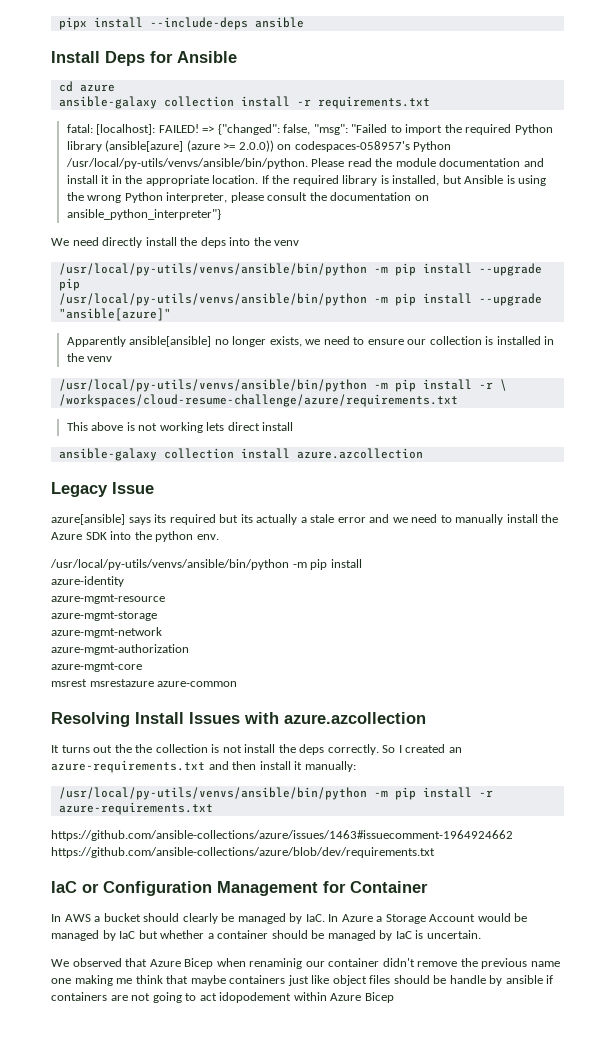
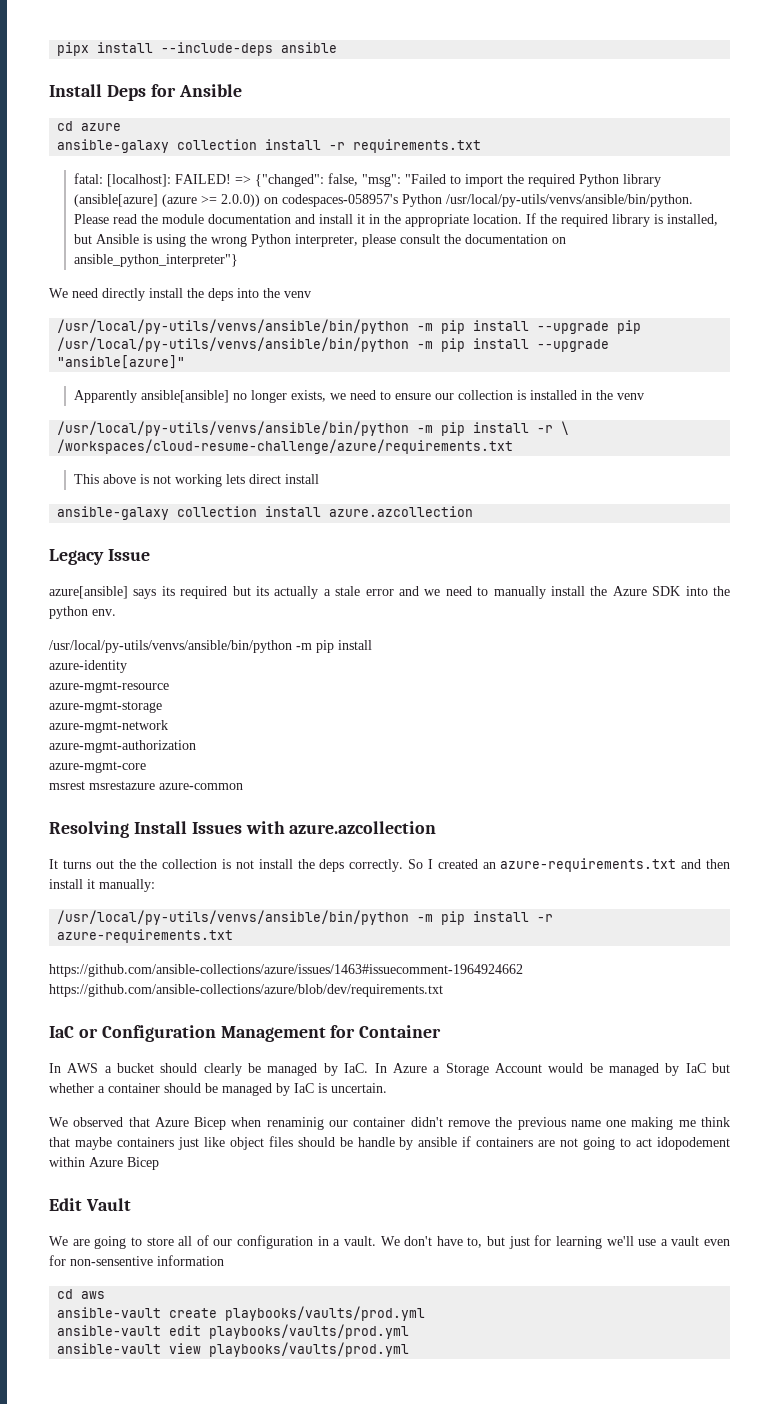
+ Edit Vault
+ We are going to store all of our configuration in a vault. We don't have to, but just for learning we'll use a vault even for non-sensentive information
+ cd aws
+ ansible-vault create playbooks/vaults/prod.yml
+ ansible-vault edit playbooks/vaults/prod.yml
+ ansible-vault view playbooks/vaults/prod.yml

